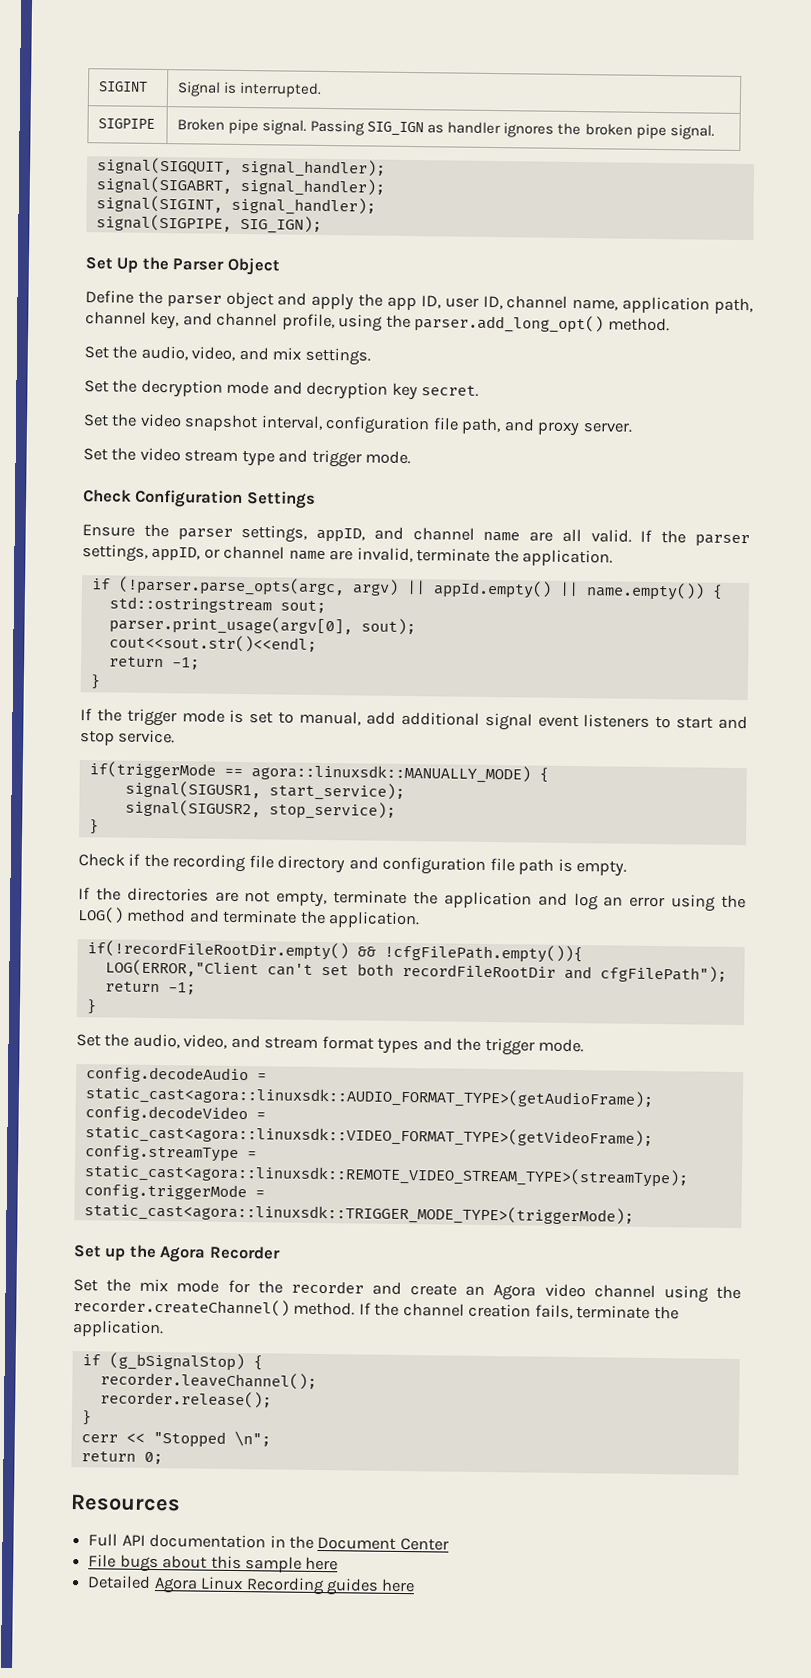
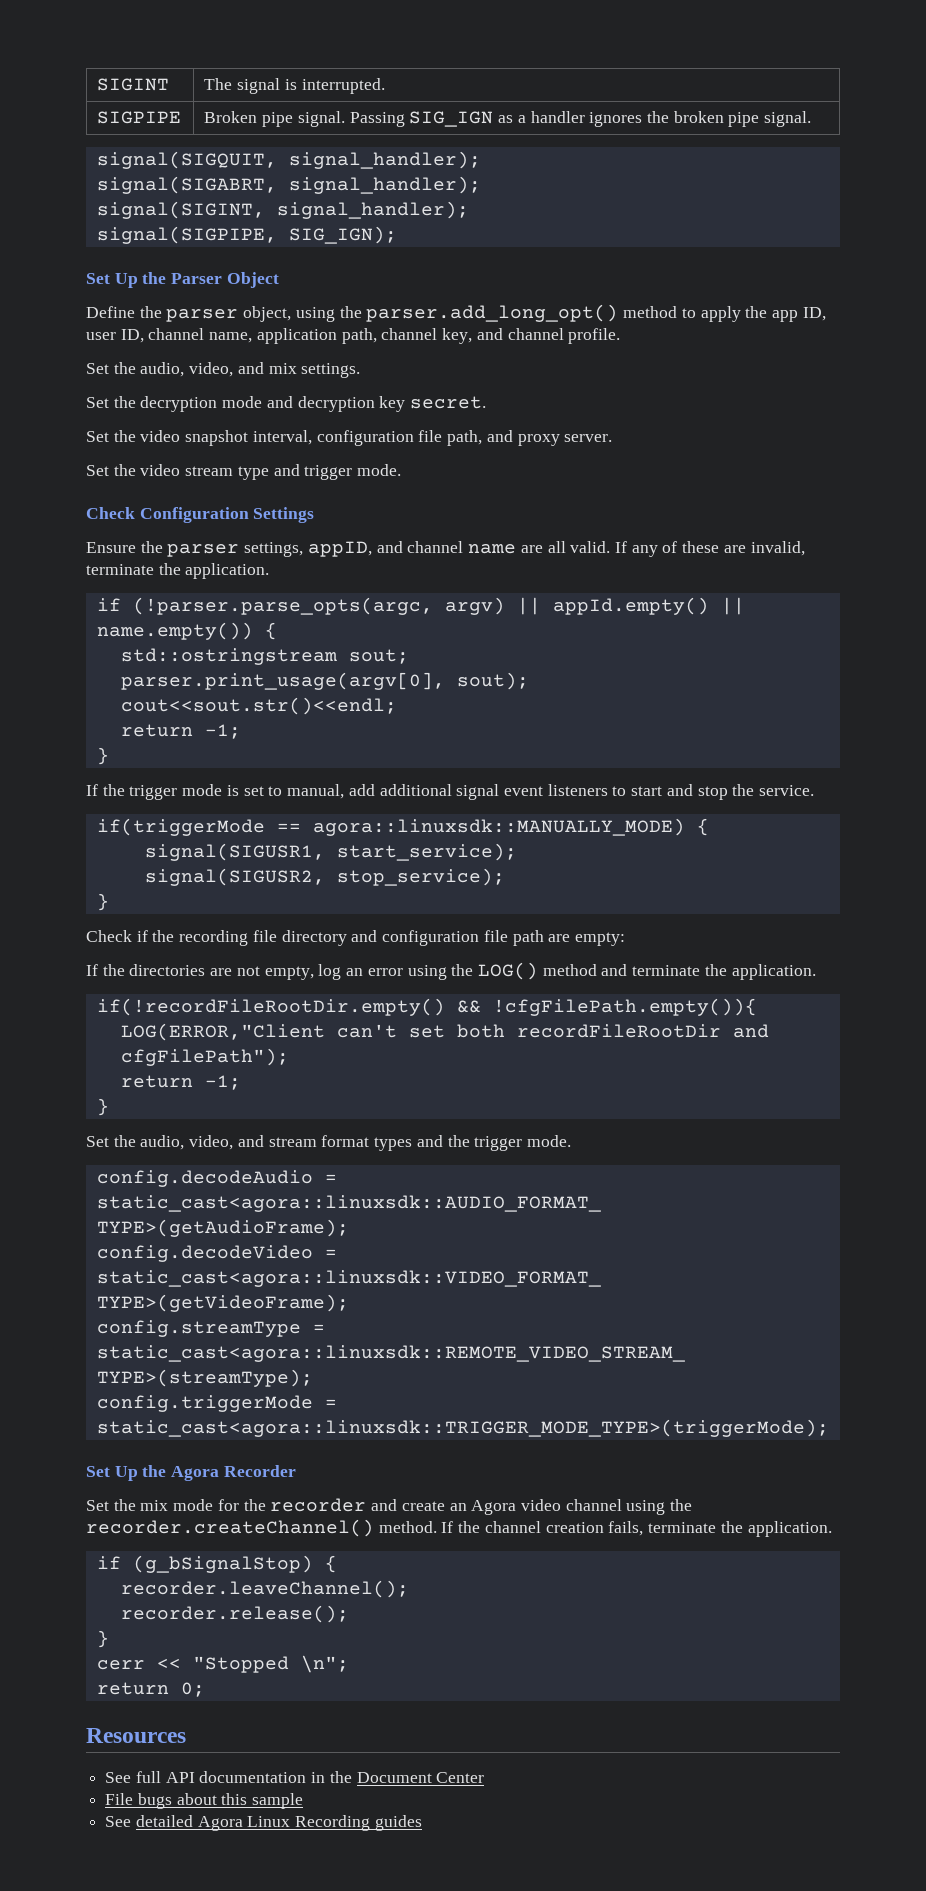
- SIGINT | Signal is interrupted.
+ SIGINT | The signal is interrupted.
- SIGPIPE | Broken pipe signal. Passing SIG_IGN as handler ignores the broken pipe signal.
+ SIGPIPE | Broken pipe signal. Passing SIG_IGN as a handler ignores the broken pipe signal.
- Define the parser object and apply the app ID, user ID, channel name, application path, channel key, and channel profile, using the parser.add_long_opt() method.
+ Define the parser object, using the parser.add_long_opt() method to apply the app ID, user ID, channel name, application path, channel key, and channel profile.
- If the parser settings, appID, or channel name are invalid, terminate the application.
+ If any of these are invalid, terminate the application.
- If the trigger mode is set to manual, add additional signal event listeners to start and stop service.
+ If the trigger mode is set to manual, add additional signal event listeners to start and stop the service.
- Check if the recording file directory and configuration file path is empty.
+ Check if the recording file directory and configuration file path are empty:
- If the directories are not empty, terminate the application and log an error using the LOG() method and terminate the application.
+ If the directories are not empty, log an error using the LOG() method and terminate the application.
- Set up the Agora Recorder
+ Set Up the Agora Recorder
- Full API documentation in the Document Center
+ See full API documentation in the Document Center
- File bugs about this sample here
- Detailed Agora Linux Recording guides here
+ File bugs about this sample
+ See detailed Agora Linux Recording guides

